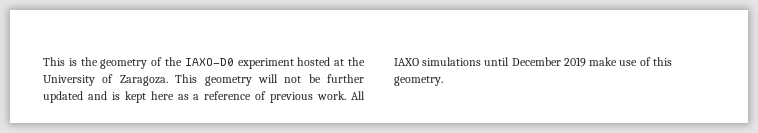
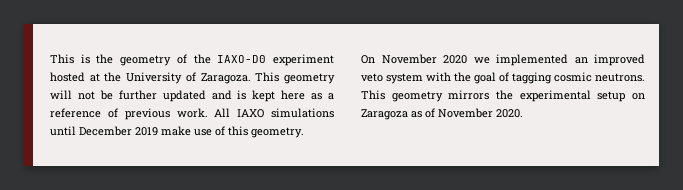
+ On November 2020 we implemented an improved veto system with the goal of tagging cosmic neutrons. This geometry mirrors the experimental setup on Zaragoza as of November 2020.

